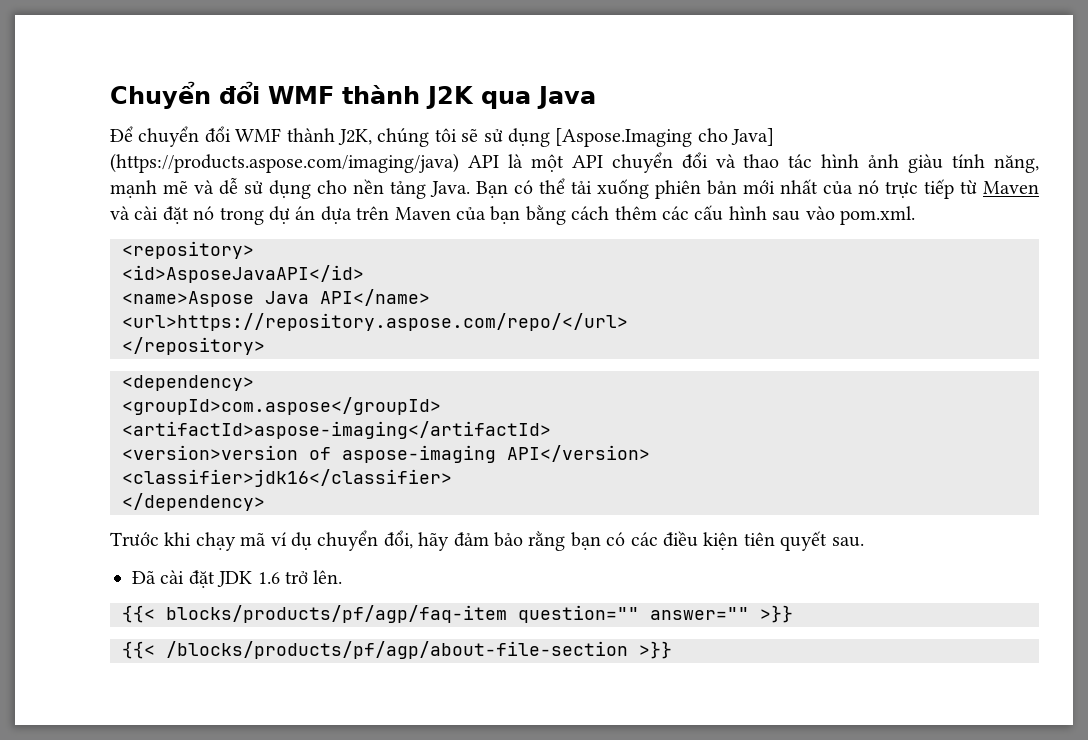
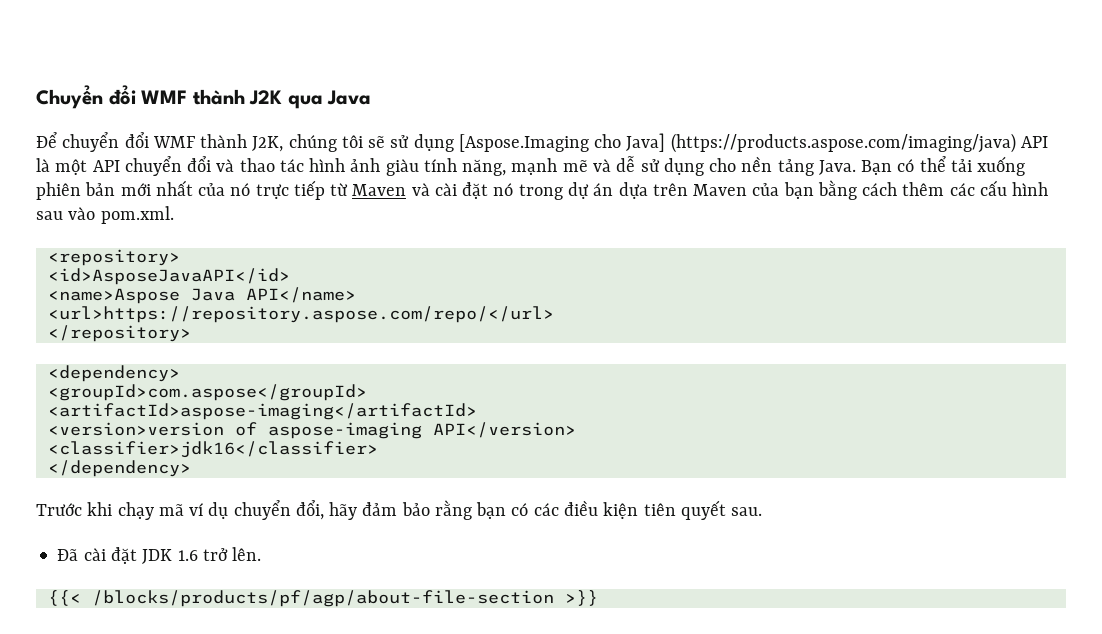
- {{< blocks/products/pf/agp/faq-item question="" answer="" >}}

